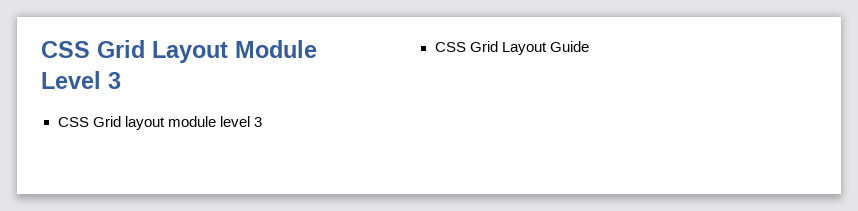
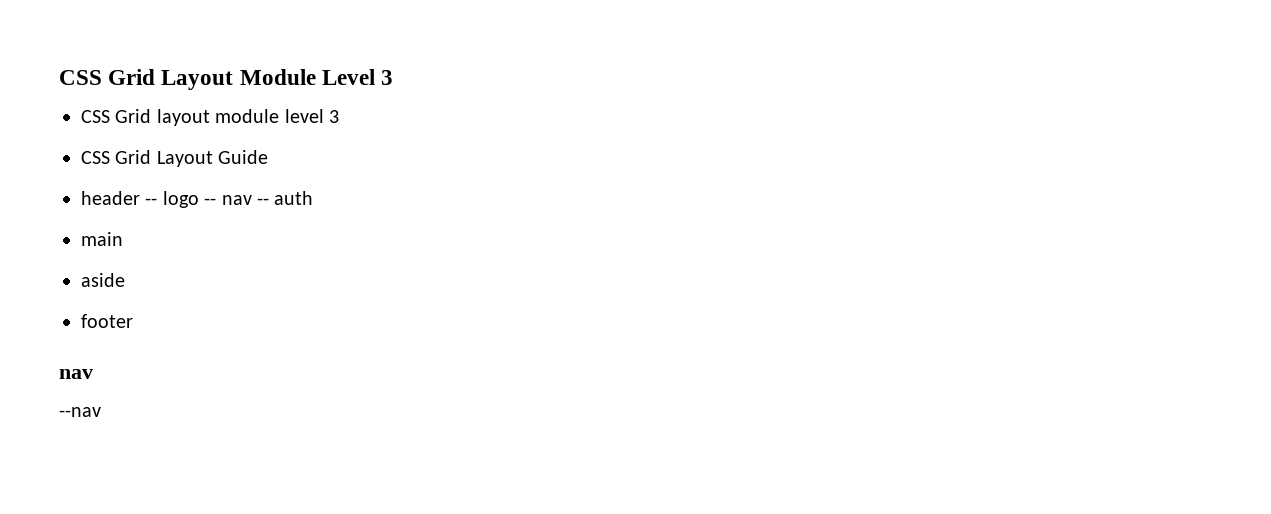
+ header -- logo -- nav -- auth
+ main
+ aside
+ footer
+ nav
+ --nav

